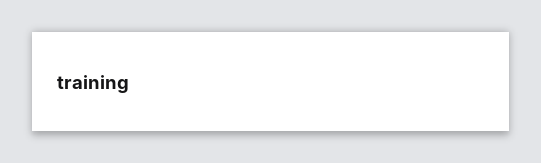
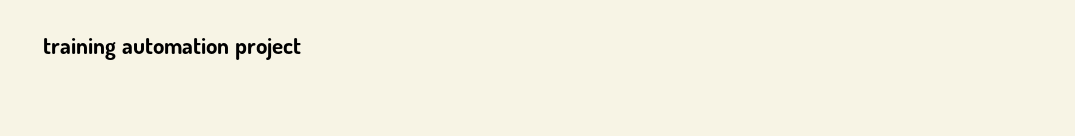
- training
+ training automation project

